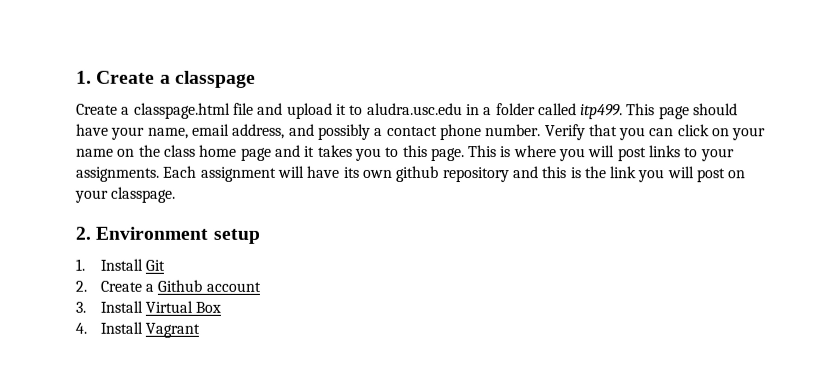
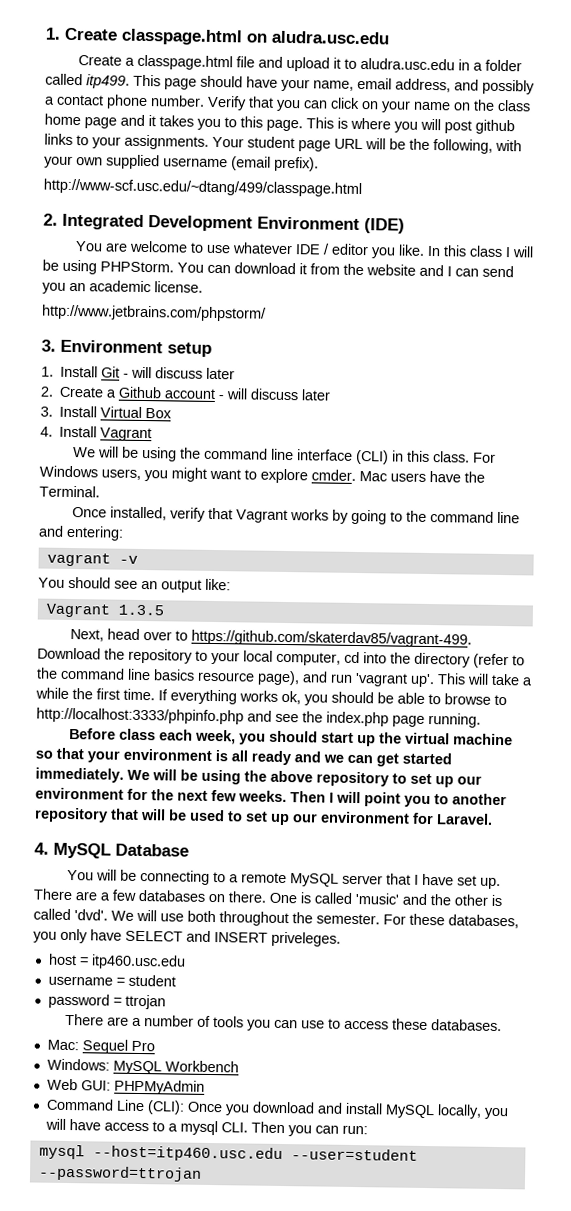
- 1. Create a classpage
+ 1. Create classpage.html on aludra.usc.edu
- This is where you will post links to your assignments.
+ This is where you will post github links to your assignments.
- Each assignment will have its own github repository and this is the link you will post on your classpage.
- 2. Environment setup
+ Your student page URL will be the following, with your own supplied username (email prefix).
+ http://www-scf.usc.edu/~dtang/499/classpage.html
+ 2. Integrated Development Environment (IDE)
+ You are welcome to use whatever IDE / editor you like. In this class I will be using PHPStorm. You can download it from the website and I can send you an academic license.
+ http://www.jetbrains.com/phpstorm/
+ 3. Environment setup
- 1. Install Git
+ 1. Install Git - will discuss later
- 2. Create a Github account
+ 2. Create a Github account - will discuss later
+ We will be using the command line interface (CLI) in this class. For Windows users, you might want to explore cmder. Mac users have the Terminal.
+ Once installed, verify that Vagrant works by going to the command line and entering:
+ vagrant -v
+ You should see an output like:
+ Vagrant 1.3.5
+ Next, head over to https://github.com/skaterdav85/vagrant-499. Download the repository to your local computer, cd into the directory (refer to the command line basics resource page), and run 'vagrant up'. This will take a while the first time. If everything works ok, you should be able to browse to http://localhost:3333/phpinfo.php and see the index.php page running.
+ Before class each week, you should start up the virtual machine so that your environment is all ready and we can get started immediately. We will be using the above repository to set up our environment for the next few weeks. Then I will point you to another repository that will be used to set up our environment for Laravel.
+ 4. MySQL Database
+ You will be connecting to a remote MySQL server that I have set up. There are a few databases on there. One is called 'music' and the other is called 'dvd'. We will use both throughout the semester. For these databases, you only have SELECT and INSERT priveleges.
+ host = itp460.usc.edu
+ username = student
+ password = ttrojan
+ There are a number of tools you can use to access these databases.
+ Mac: Sequel Pro
+ Windows: MySQL Workbench
+ Web GUI: PHPMyAdmin
+ Command Line (CLI): Once you download and install MySQL locally, you will have access to a mysql CLI. Then you can run:
+ mysql --host=itp460.usc.edu --user=student --password=ttrojan

